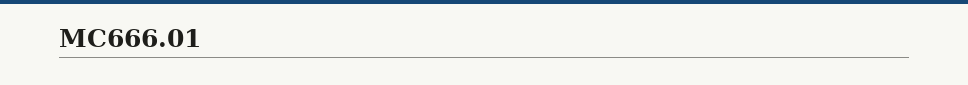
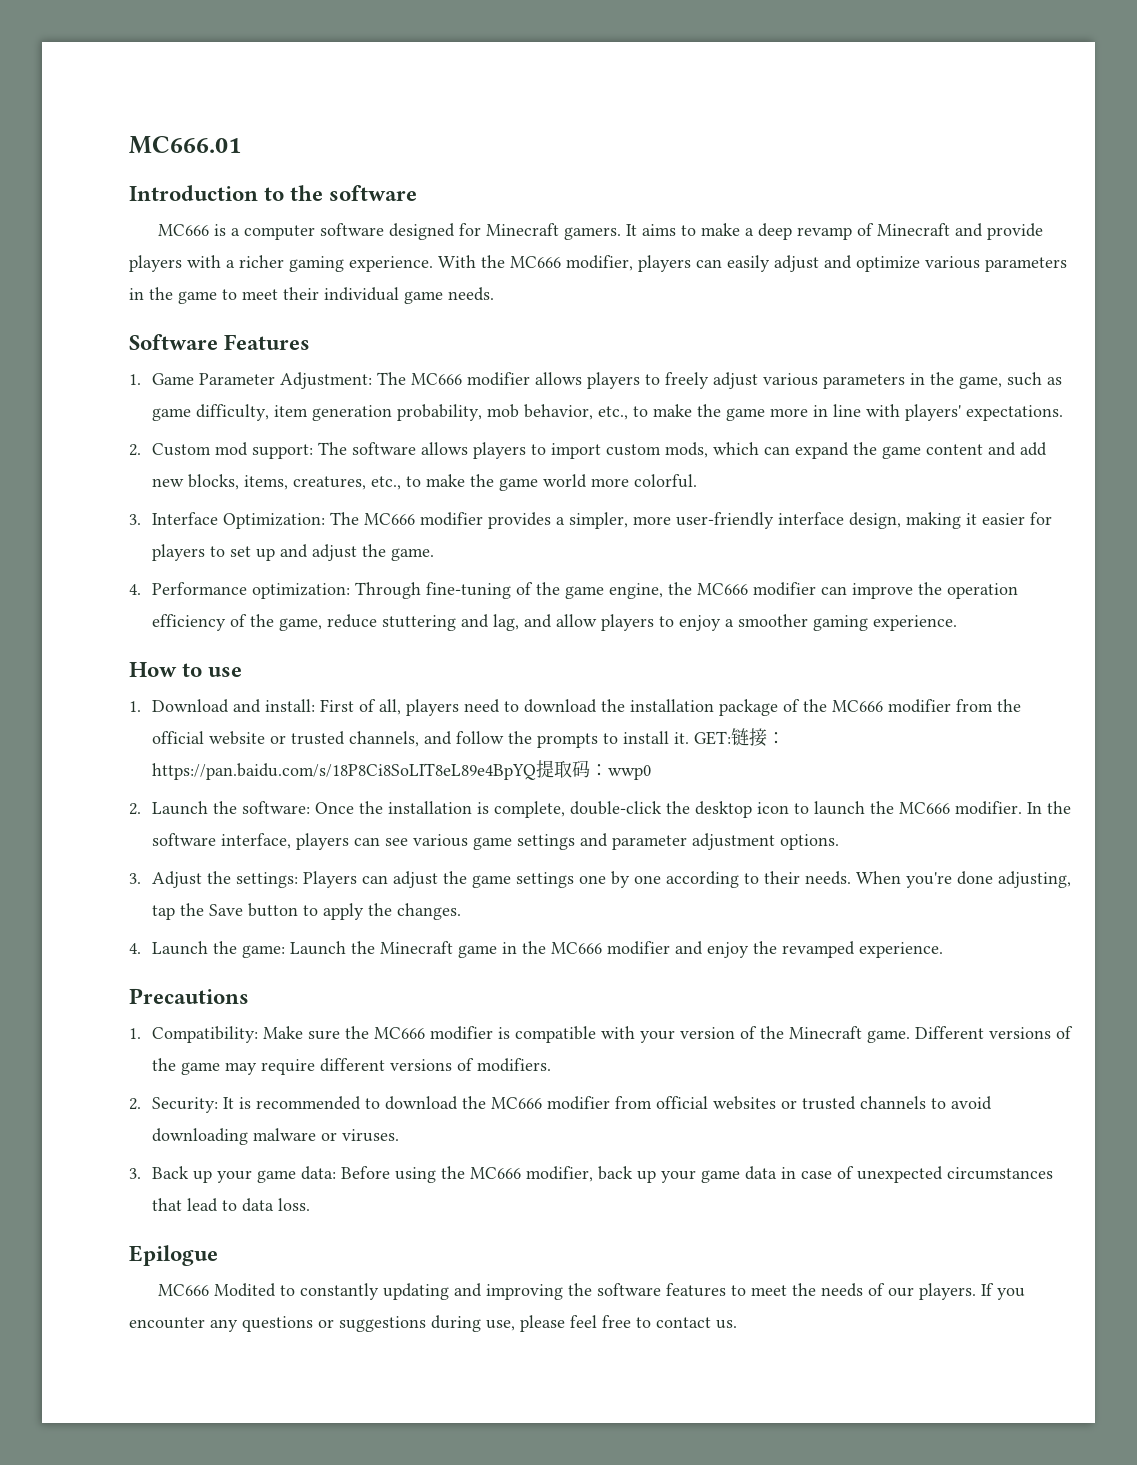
+ Introduction to the software
+ MC666 is a computer software designed for Minecraft gamers. It aims to make a deep revamp of Minecraft and provide players with a richer gaming experience. With the MC666 modifier, players can easily adjust and optimize various parameters in the game to meet their individual game needs.
+ Software Features
+ 1. Game Parameter Adjustment: The MC666 modifier allows players to freely adjust various parameters in the game, such as game difficulty, item generation probability, mob behavior, etc., to make the game more in line with players' expectations.
+ 2. Custom mod support: The software allows players to import custom mods, which can expand the game content and add new blocks, items, creatures, etc., to make the game world more colorful.
+ 3. Interface Optimization: The MC666 modifier provides a simpler, more user-friendly interface design, making it easier for players to set up and adjust the game.
+ 4. Performance optimization: Through fine-tuning of the game engine, the MC666 modifier can improve the operation efficiency of the game, reduce stuttering and lag, and allow players to enjoy a smoother gaming experience.
+ How to use
+ 1. Download and install: First of all, players need to download the installation package of the MC666 modifier from the official website or trusted channels, and follow the prompts to install it. GET:链接：https://pan.baidu.com/s/18P8Ci8SoLIT8eL89e4BpYQ提取码：wwp0
+ 2. Launch the software: Once the installation is complete, double-click the desktop icon to launch the MC666 modifier. In the software interface, players can see various game settings and parameter adjustment options.
+ 3. Adjust the settings: Players can adjust the game settings one by one according to their needs. When you're done adjusting, tap the Save button to apply the changes.
+ 4. Launch the game: Launch the Minecraft game in the MC666 modifier and enjoy the revamped experience.
+ Precautions
+ 1. Compatibility: Make sure the MC666 modifier is compatible with your version of the Minecraft game. Different versions of the game may require different versions of modifiers.
+ 2. Security: It is recommended to download the MC666 modifier from official websites or trusted channels to avoid downloading malware or viruses.
+ 3. Back up your game data: Before using the MC666 modifier, back up your game data in case of unexpected circumstances that lead to data loss.
+ Epilogue
+ MC666 Modited to constantly updating and improving the software features to meet the needs of our players. If you encounter any questions or suggestions during use, please feel free to contact us.

